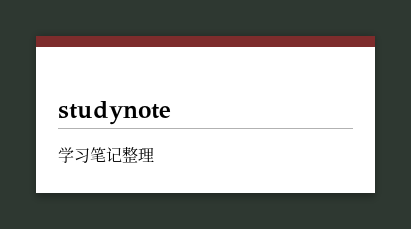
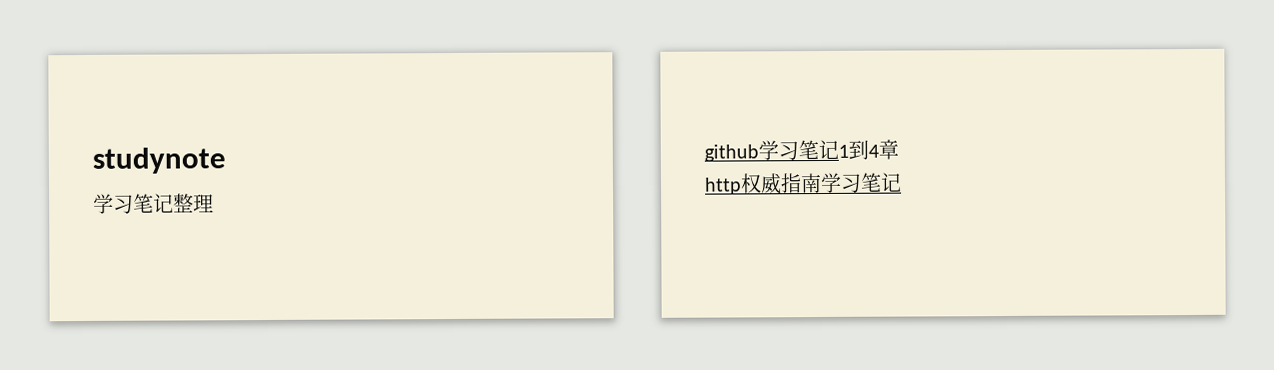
+ github学习笔记1到4章
+ http权威指南学习笔记

